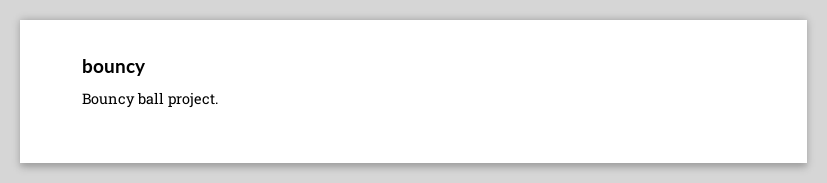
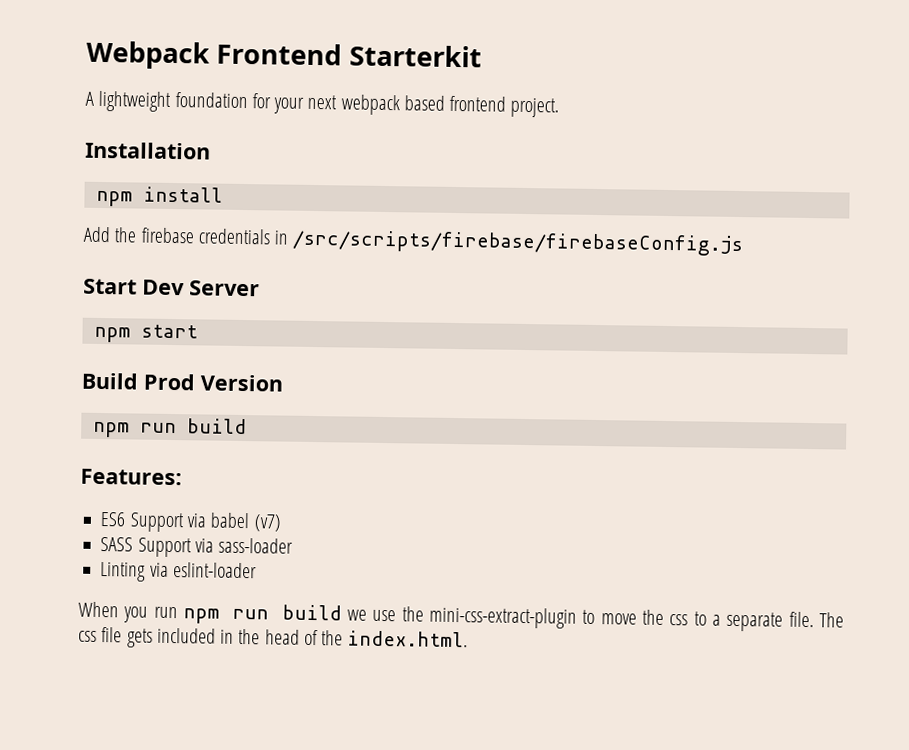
- bouncy
- Bouncy ball project.
+ Webpack Frontend Starterkit
+ A lightweight foundation for your next webpack based frontend project.
+ Installation
+ npm install
+ Add the firebase credentials in /src/scripts/firebase/firebaseConfig.js
+ Start Dev Server
+ npm start
+ Build Prod Version
+ npm run build
+ Features:
+ ES6 Support via babel (v7)
+ SASS Support via sass-loader
+ Linting via eslint-loader
+ When you run npm run build we use the mini-css-extract-plugin to move the css to a separate file. The css file gets included in the head of the index.html.

